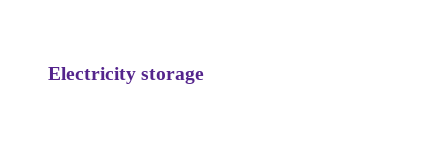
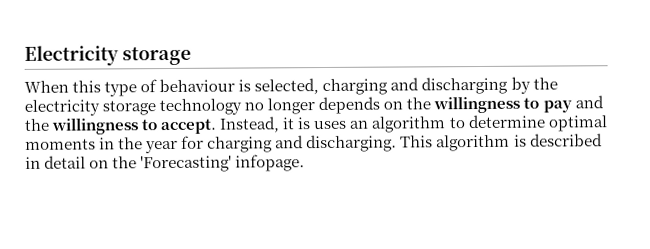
+ When this type of behaviour is selected, charging and discharging by the electricity storage technology no longer depends on the willingness to pay and the willingness to accept. Instead, it is uses an algorithm to determine optimal moments in the year for charging and discharging. This algorithm is described in detail on the 'Forecasting' infopage.

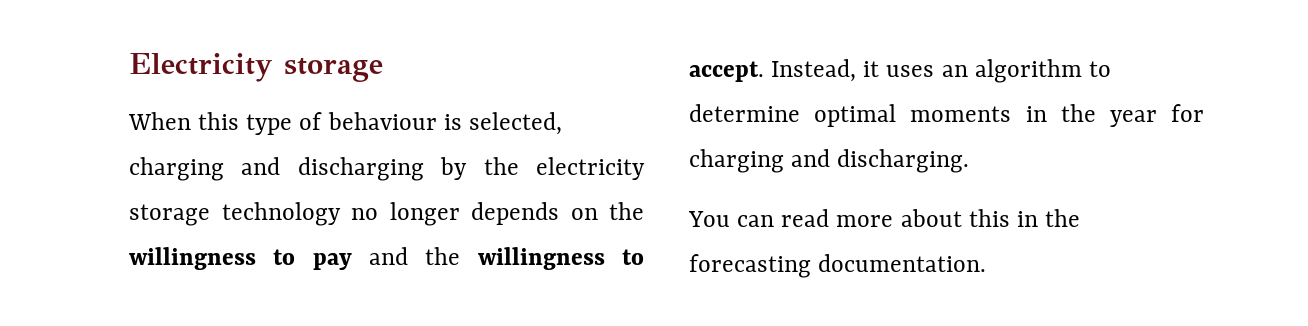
- Instead, it is uses an algorithm to determine optimal moments in the year for charging and discharging. This algorithm is described in detail on the 'Forecasting' infopage.
+ Instead, it uses an algorithm to determine optimal moments in the year for charging and discharging.
+ You can read more about this in the forecasting documentation.

